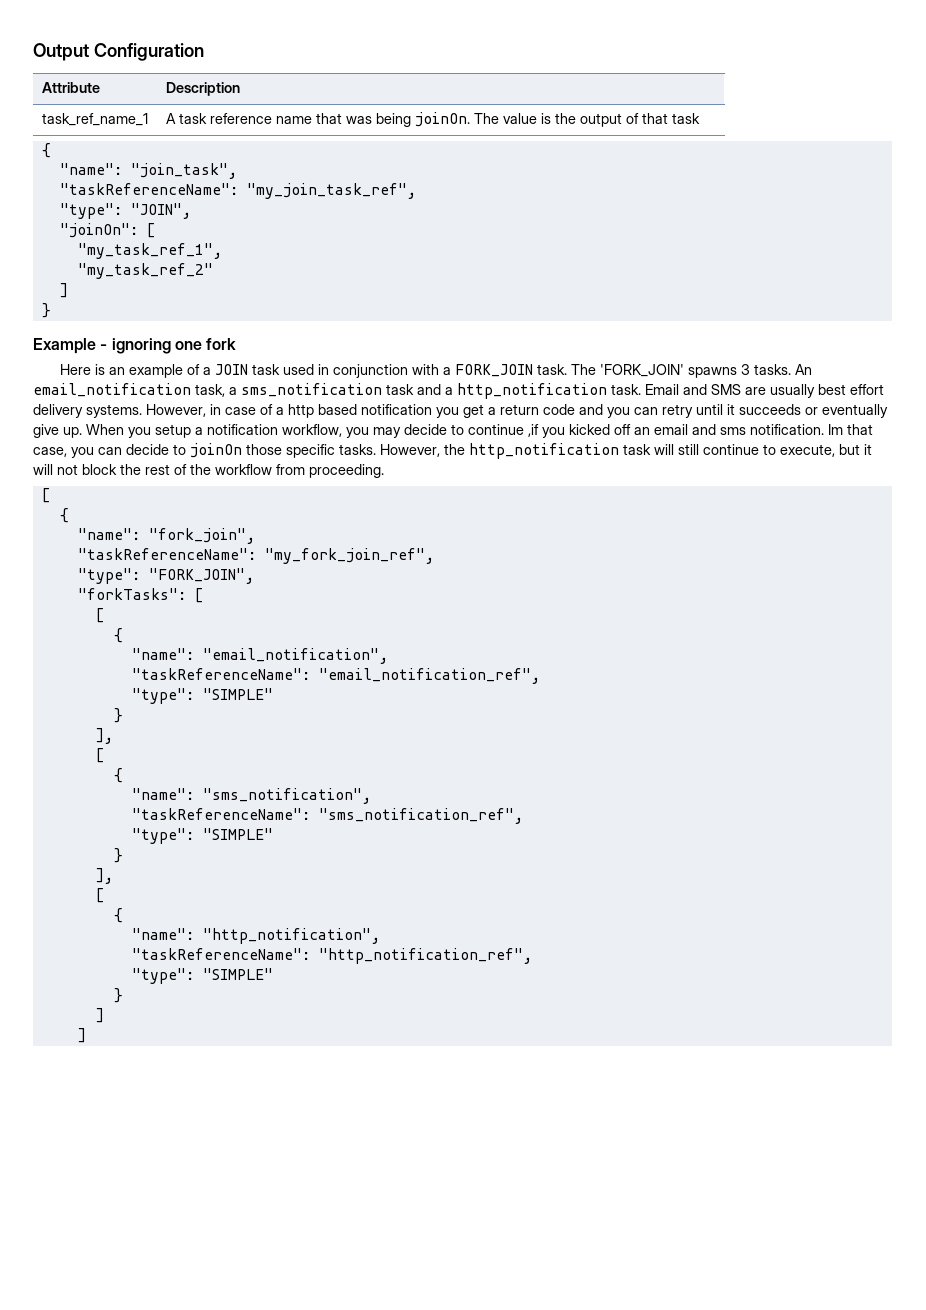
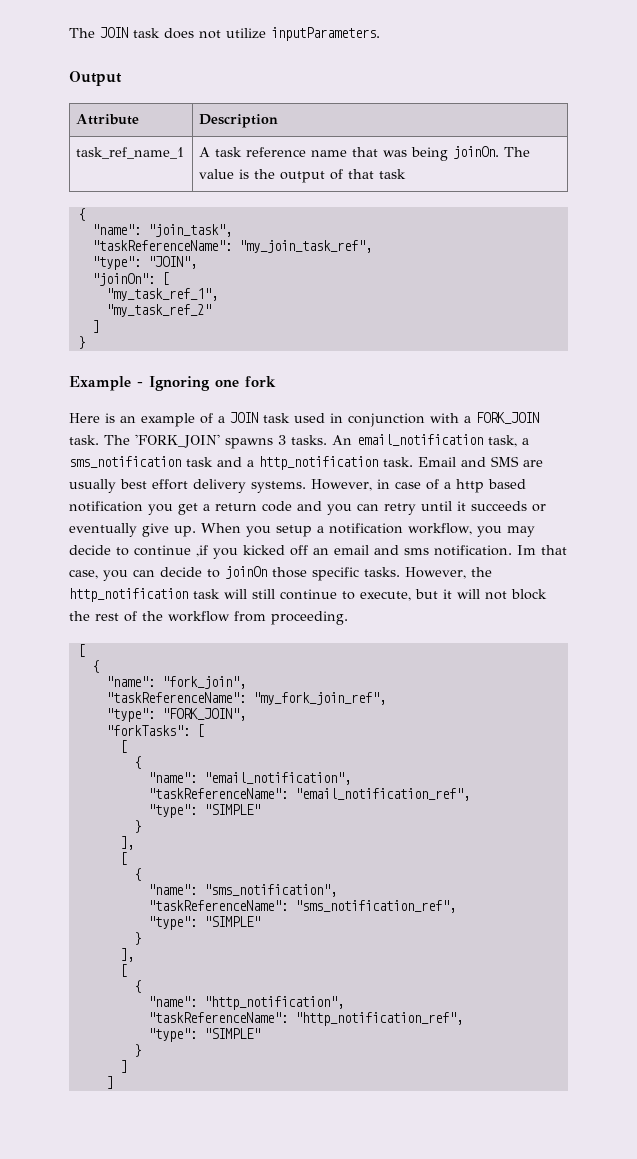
+ The JOIN task does not utilize inputParameters.
- Output Configuration
+ Output
- Example - ignoring one fork
+ Example - Ignoring one fork

